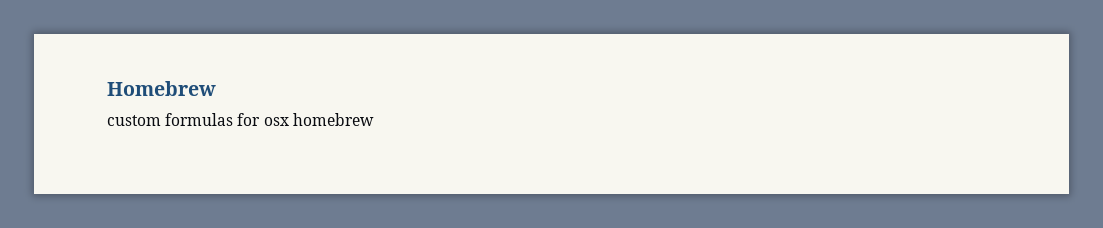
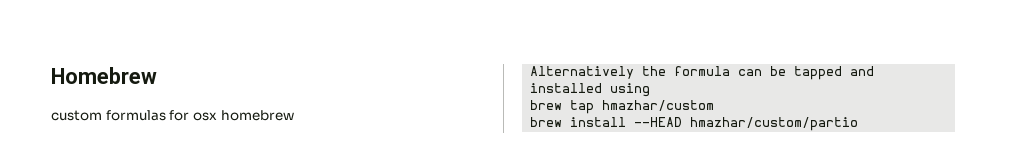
+ Alternatively the formula can be tapped and installed using
+ brew tap hmazhar/custom
+ brew install --HEAD hmazhar/custom/partio

